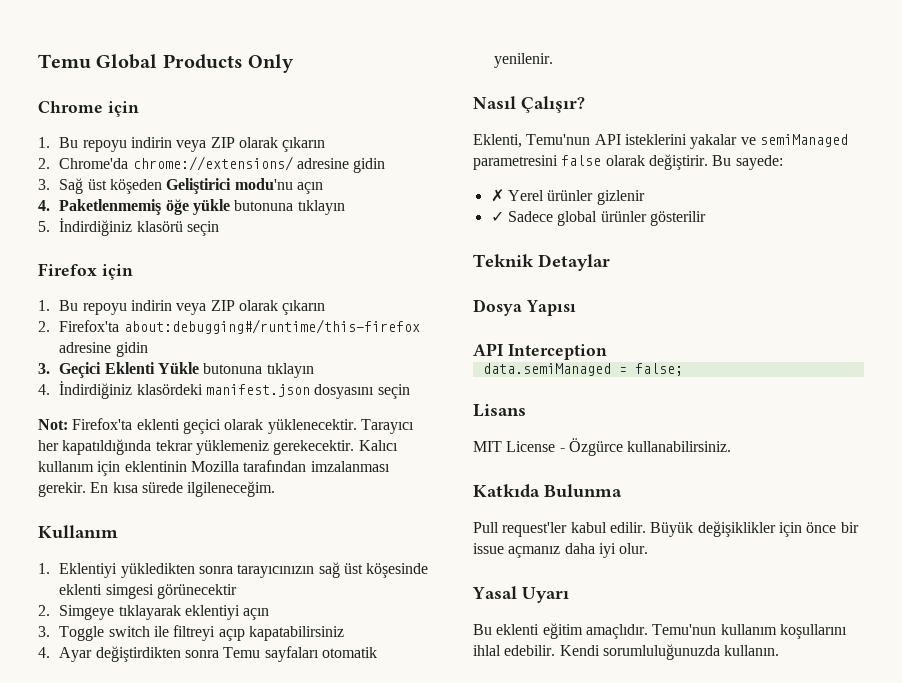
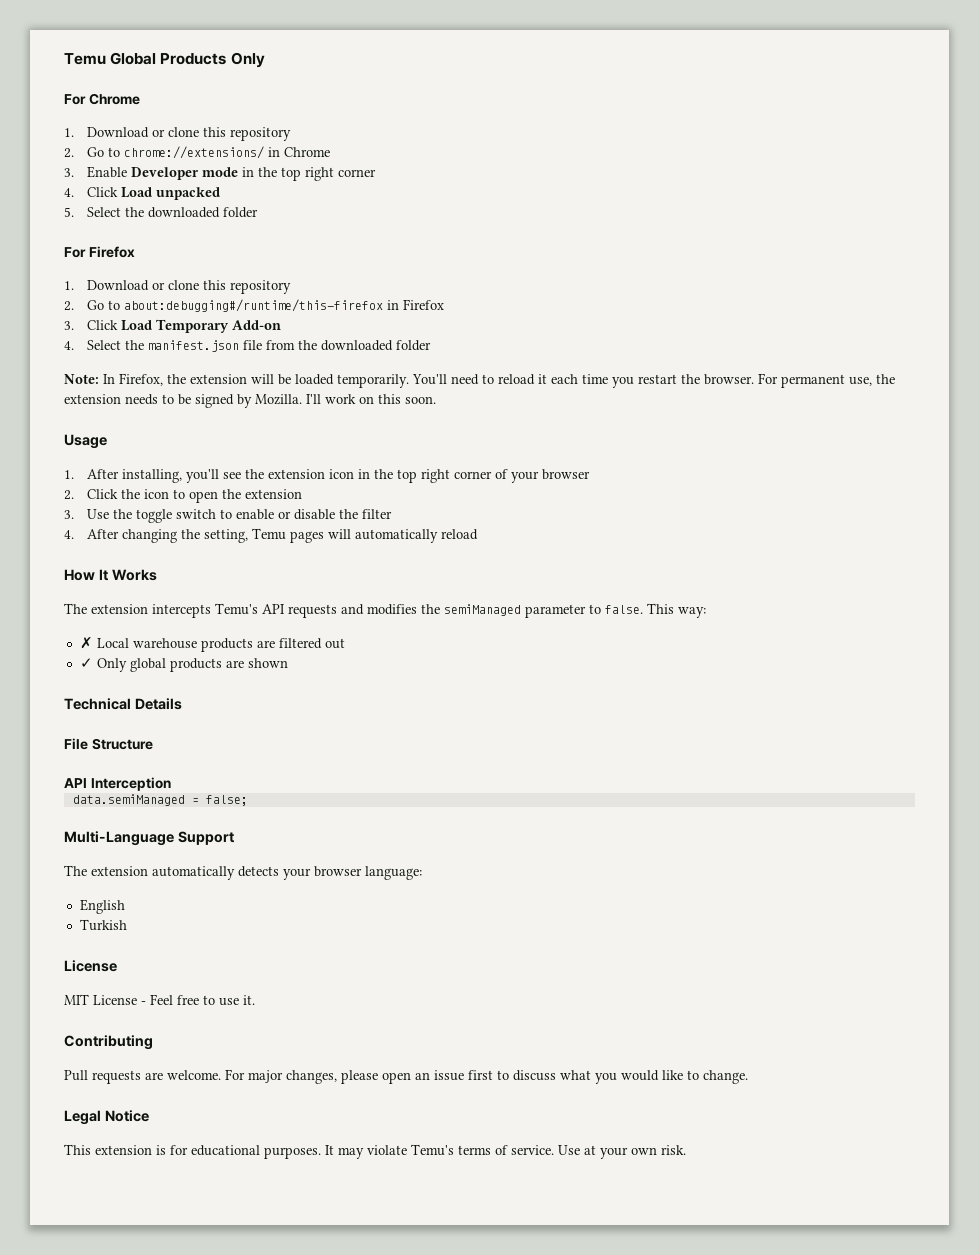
- Chrome için
- 1. Bu repoyu indirin veya ZIP olarak çıkarın
- 2. Chrome'da chrome://extensions/ adresine gidin
- 3. Sağ üst köşeden Geliştirici modu'nu açın
- 4. Paketlenmemiş öğe yükle butonuna tıklayın
- 5. İndirdiğiniz klasörü seçin
- Firefox için
- 1. Bu repoyu indirin veya ZIP olarak çıkarın
- 2. Firefox'ta about:debugging#/runtime/this-firefox adresine gidin
- 3. Geçici Eklenti Yükle butonuna tıklayın
- 4. İndirdiğiniz klasördeki manifest.json dosyasını seçin
- Not: Firefox'ta eklenti geçici olarak yüklenecektir. Tarayıcı her kapatıldığında tekrar yüklemeniz gerekecektir. Kalıcı kullanım için eklentinin Mozilla tarafından imzalanması gerekir. En kısa sürede ilgileneceğim.
- Kullanım
- 1. Eklentiyi yükledikten sonra tarayıcınızın sağ üst köşesinde eklenti simgesi görünecektir
- 2. Simgeye tıklayarak eklentiyi açın
- 3. Toggle switch ile filtreyi açıp kapatabilirsiniz
- 4. Ayar değiştirdikten sonra Temu sayfaları otomatik yenilenir.
- Nasıl Çalışır?
- Eklenti, Temu'nun API isteklerini yakalar ve semiManaged parametresini false olarak değiştirir. Bu sayede:
- ✗ Yerel ürünler gizlenir
- ✓ Sadece global ürünler gösterilir
- Teknik Detaylar
- Dosya Yapısı
+ For Chrome
+ 1. Download or clone this repository
+ 2. Go to chrome://extensions/ in Chrome
+ 3. Enable Developer mode in the top right corner
+ 4. Click Load unpacked
+ 5. Select the downloaded folder
+ For Firefox
+ 1. Download or clone this repository
+ 2. Go to about:debugging#/runtime/this-firefox in Firefox
+ 3. Click Load Temporary Add-on
+ 4. Select the manifest.json file from the downloaded folder
+ Note: In Firefox, the extension will be loaded temporarily. You'll need to reload it each time you restart the browser. For permanent use, the extension needs to be signed by Mozilla. I'll work on this soon.
+ Usage
+ 1. After installing, you'll see the extension icon in the top right corner of your browser
+ 2. Click the icon to open the extension
+ 3. Use the toggle switch to enable or disable the filter
+ 4. After changing the setting, Temu pages will automatically reload
+ How It Works
+ The extension intercepts Temu's API requests and modifies the semiManaged parameter to false. This way:
+ ✗ Local warehouse products are filtered out
+ ✓ Only global products are shown
+ Technical Details
+ File Structure
- Lisans
- MIT License - Özgürce kullanabilirsiniz.
- Katkıda Bulunma
- Pull request'ler kabul edilir. Büyük değişiklikler için önce bir issue açmanız daha iyi olur.
- Yasal Uyarı
- Bu eklenti eğitim amaçlıdır. Temu'nun kullanım koşullarını ihlal edebilir. Kendi sorumluluğunuzda kullanın.
+ Multi-Language Support
+ The extension automatically detects your browser language:
+ English
+ Turkish
+ License
+ MIT License - Feel free to use it.
+ Contributing
+ Pull requests are welcome. For major changes, please open an issue first to discuss what you would like to change.
+ Legal Notice
+ This extension is for educational purposes. It may violate Temu's terms of service. Use at your own risk.

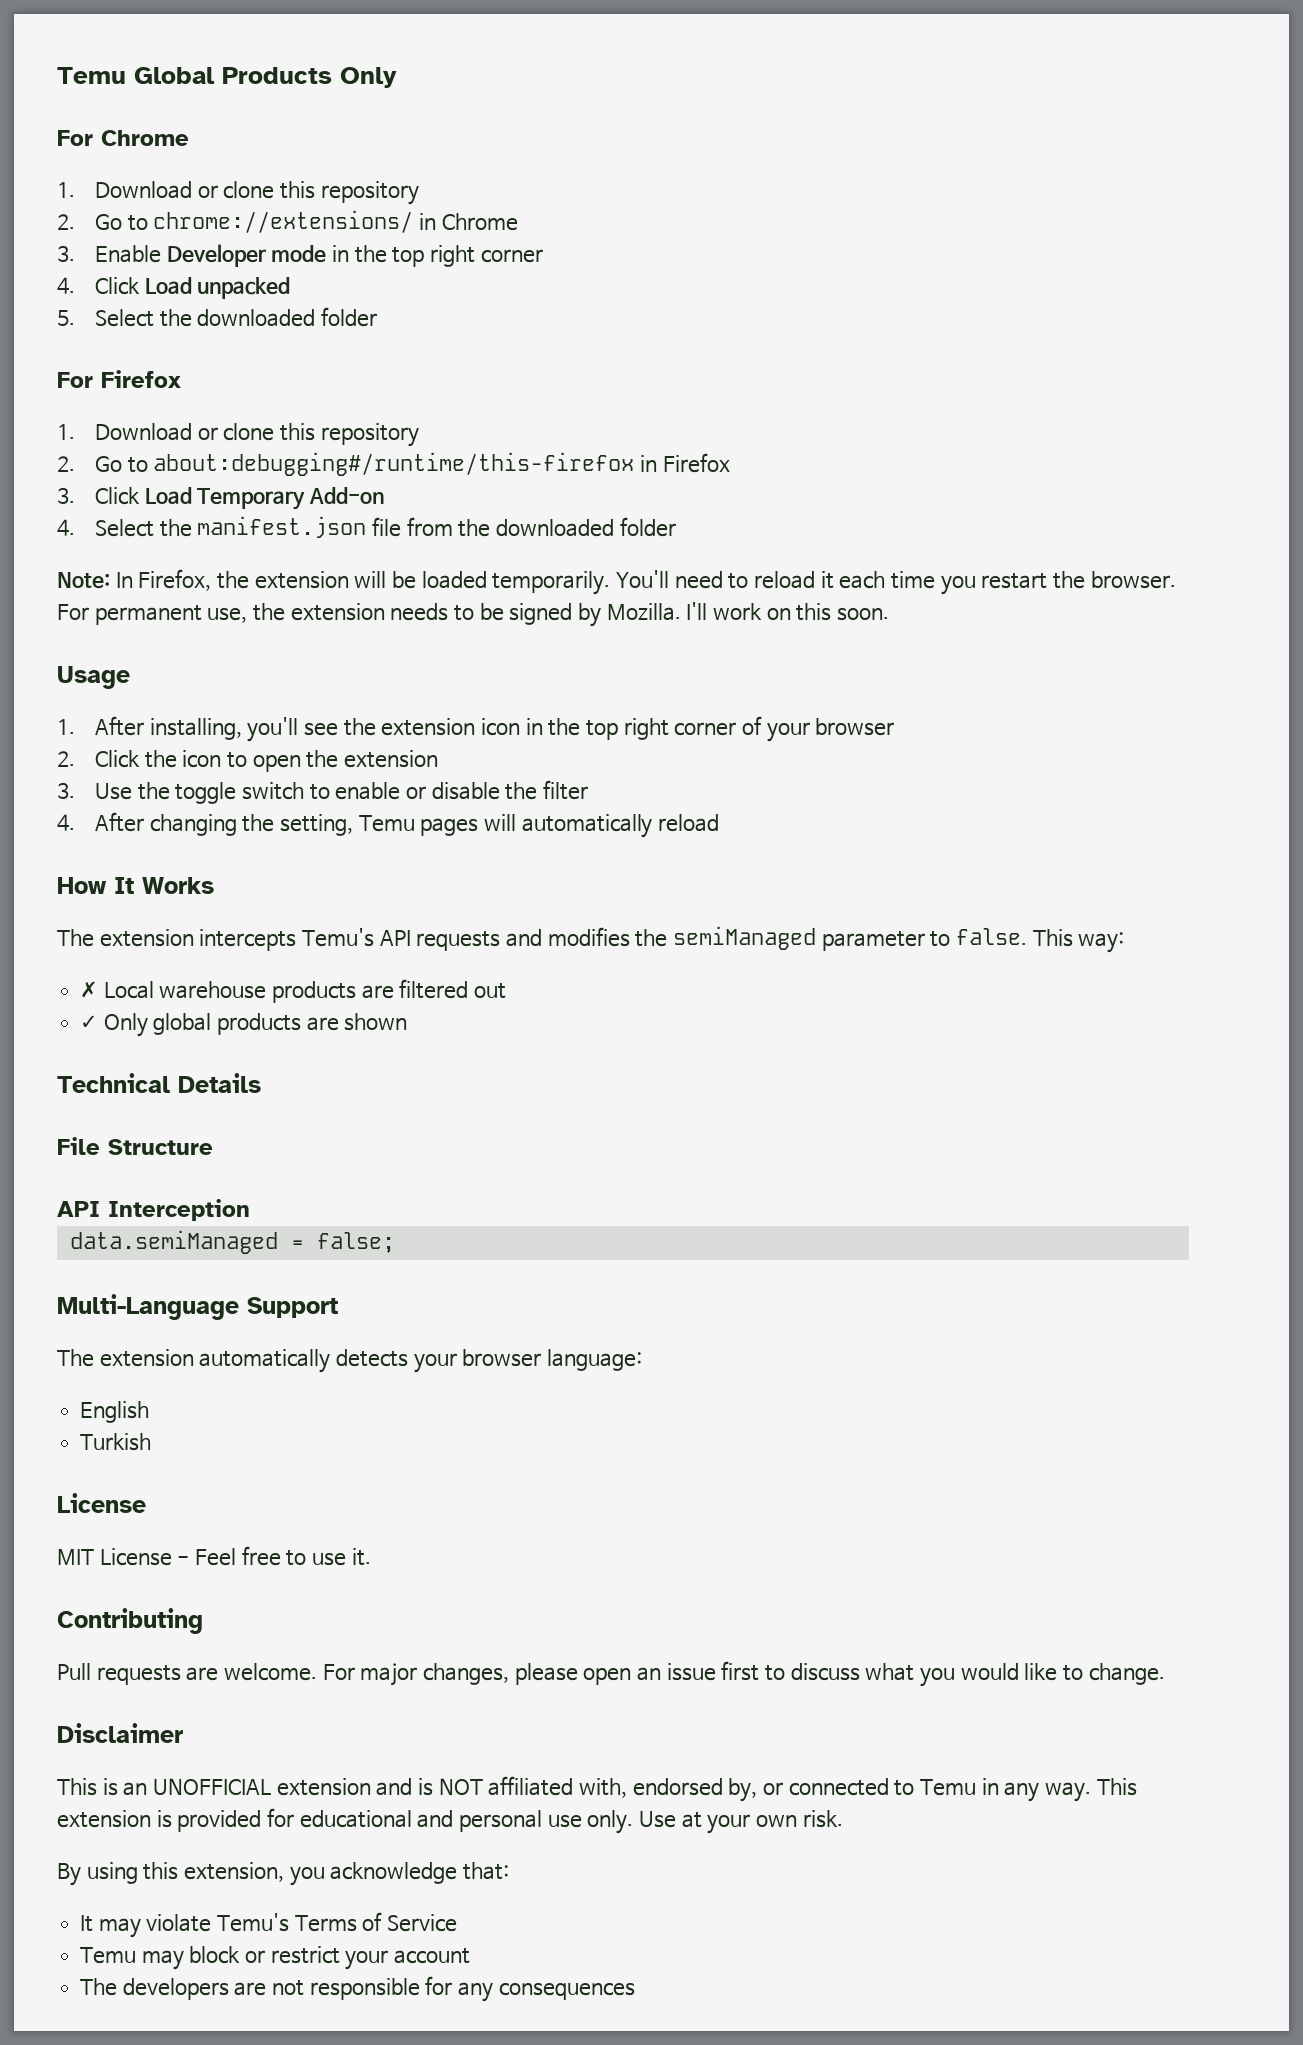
- Legal Notice
- This extension is for educational purposes. It may violate Temu's terms of service.
+ Disclaimer
+ This is an UNOFFICIAL extension and is NOT affiliated with, endorsed by, or connected to Temu in any way. This extension is provided for educational and personal use only.
+ By using this extension, you acknowledge that:
+ It may violate Temu's Terms of Service
+ Temu may block or restrict your account
+ The developers are not responsible for any consequences

